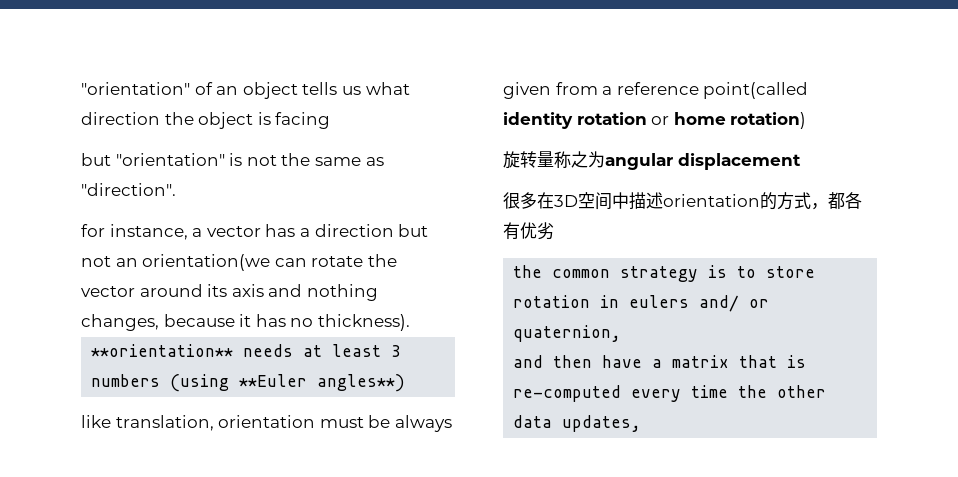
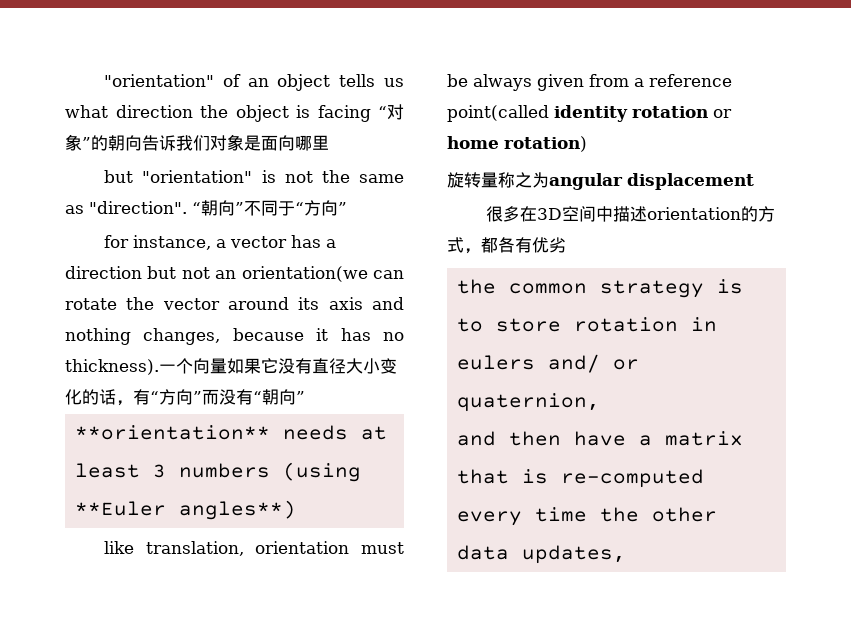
- "orientation" of an object tells us what direction the object is facing
+ "orientation" of an object tells us what direction the object is facing “对象”的朝向告诉我们对象是面向哪里
+ “朝向”不同于“方向”
+ 一个向量如果它没有直径大小变化的话，有“方向”而没有“朝向”

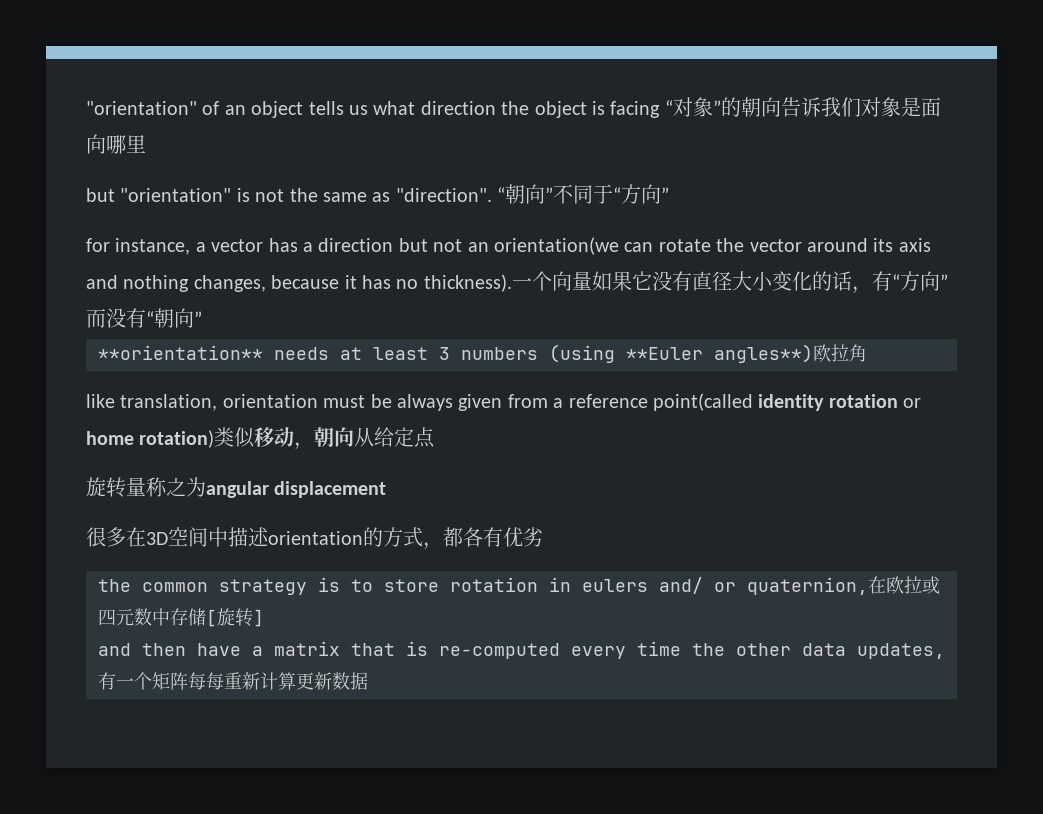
- **orientation** needs at least 3 numbers (using **Euler angles**)
+ **orientation** needs at least 3 numbers (using **Euler angles**)欧拉角
- like translation, orientation must be always given from a reference point(called identity rotation or home rotation)
+ like translation, orientation must be always given from a reference point(called identity rotation or home rotation)类似移动，朝向从给定点
- the common strategy is to store rotation in eulers and/ or quaternion,
+ the common strategy is to store rotation in eulers and/ or quaternion,在欧拉或四元数中存储[旋转]
- and then have a matrix that is re-computed every time the other data updates,
+ and then have a matrix that is re-computed every time the other data updates,有一个矩阵每每重新计算更新数据

